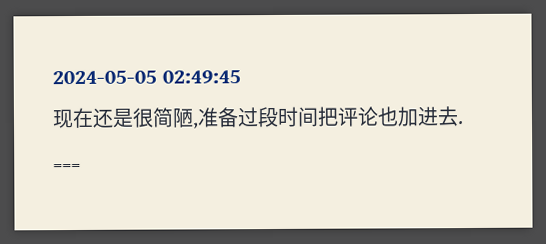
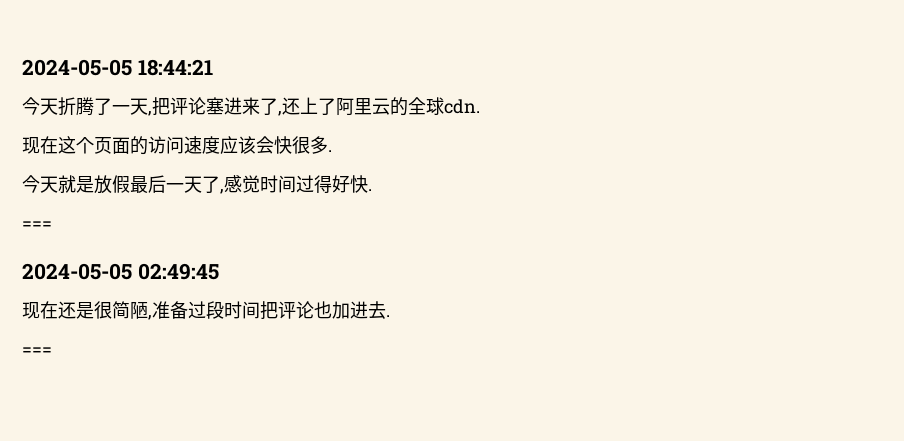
+ 2024-05-05 18:44:21
+ 今天折腾了一天,把评论塞进来了,还上了阿里云的全球cdn.
+ 现在这个页面的访问速度应该会快很多.
+ 今天就是放假最后一天了,感觉时间过得好快.
+ ===

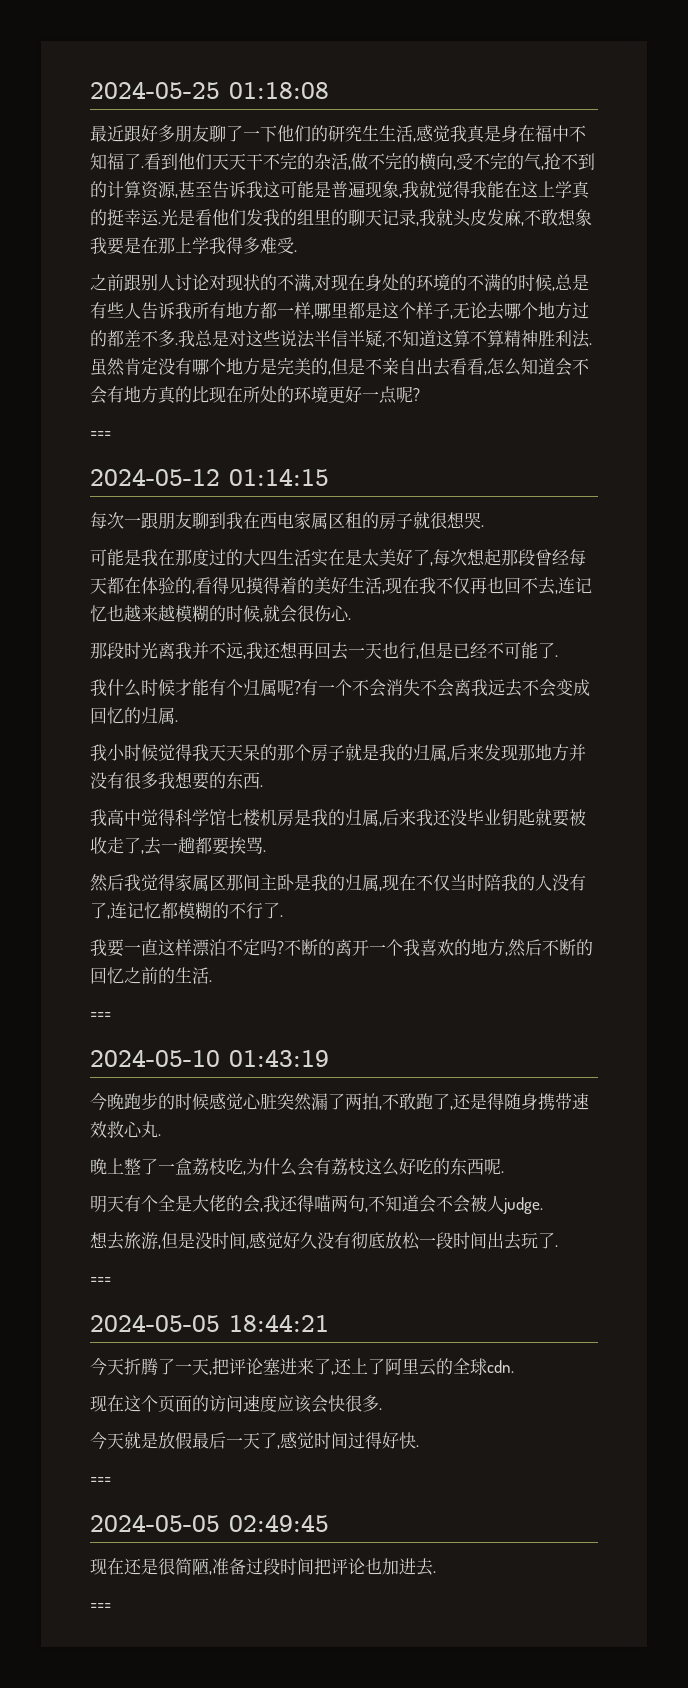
+ 2024-05-25 01:18:08
+ 最近跟好多朋友聊了一下他们的研究生生活,感觉我真是身在福中不知福了.看到他们天天干不完的杂活,做不完的横向,受不完的气,抢不到的计算资源,甚至告诉我这可能是普遍现象,我就觉得我能在这上学真的挺幸运.光是看他们发我的组里的聊天记录,我就头皮发麻,不敢想象我要是在那上学我得多难受.
+ 之前跟别人讨论对现状的不满,对现在身处的环境的不满的时候,总是有些人告诉我所有地方都一样,哪里都是这个样子,无论去哪个地方过的都差不多.我总是对这些说法半信半疑,不知道这算不算精神胜利法.虽然肯定没有哪个地方是完美的,但是不亲自出去看看,怎么知道会不会有地方真的比现在所处的环境更好一点呢?
+ ===
+ 2024-05-12 01:14:15
+ 每次一跟朋友聊到我在西电家属区租的房子就很想哭.
+ 可能是我在那度过的大四生活实在是太美好了,每次想起那段曾经每天都在体验的,看得见摸得着的美好生活,现在我不仅再也回不去,连记忆也越来越模糊的时候,就会很伤心.
+ 那段时光离我并不远,我还想再回去一天也行,但是已经不可能了.
+ 我什么时候才能有个归属呢?有一个不会消失不会离我远去不会变成回忆的归属.
+ 我小时候觉得我天天呆的那个房子就是我的归属,后来发现那地方并没有很多我想要的东西.
+ 我高中觉得科学馆七楼机房是我的归属,后来我还没毕业钥匙就要被收走了,去一趟都要挨骂.
+ 然后我觉得家属区那间主卧是我的归属,现在不仅当时陪我的人没有了,连记忆都模糊的不行了.
+ 我要一直这样漂泊不定吗?不断的离开一个我喜欢的地方,然后不断的回忆之前的生活.
+ ===
+ 2024-05-10 01:43:19
+ 今晚跑步的时候感觉心脏突然漏了两拍,不敢跑了,还是得随身携带速效救心丸.
+ 晚上整了一盒荔枝吃,为什么会有荔枝这么好吃的东西呢.
+ 明天有个全是大佬的会,我还得喵两句,不知道会不会被人judge.
+ 想去旅游,但是没时间,感觉好久没有彻底放松一段时间出去玩了.
+ ===

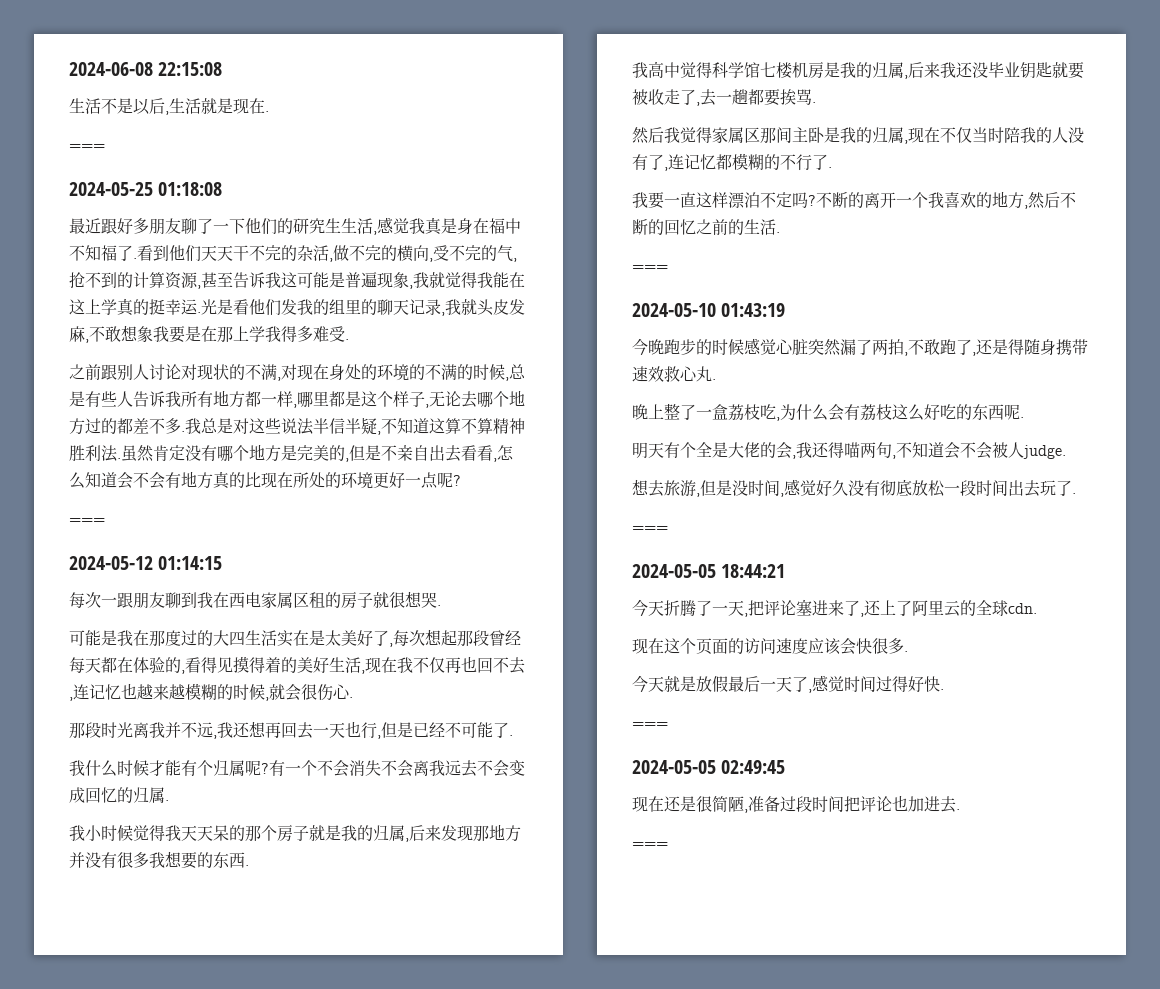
+ 2024-06-08 22:15:08
+ 生活不是以后,生活就是现在.
+ ===

